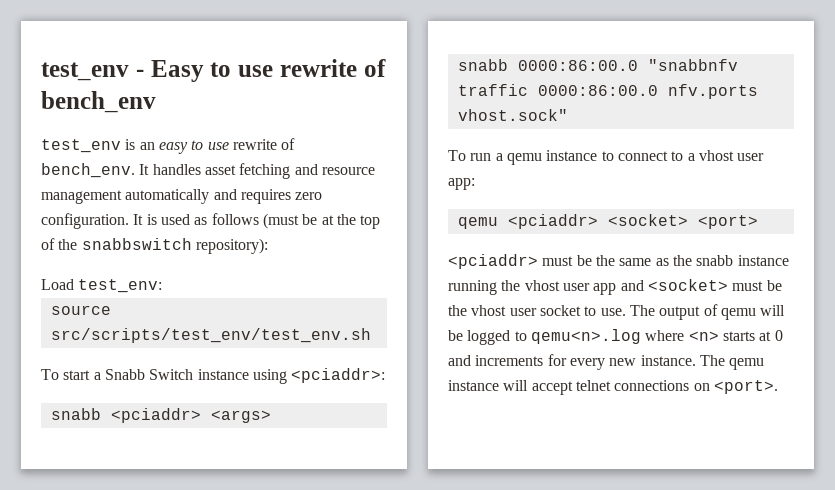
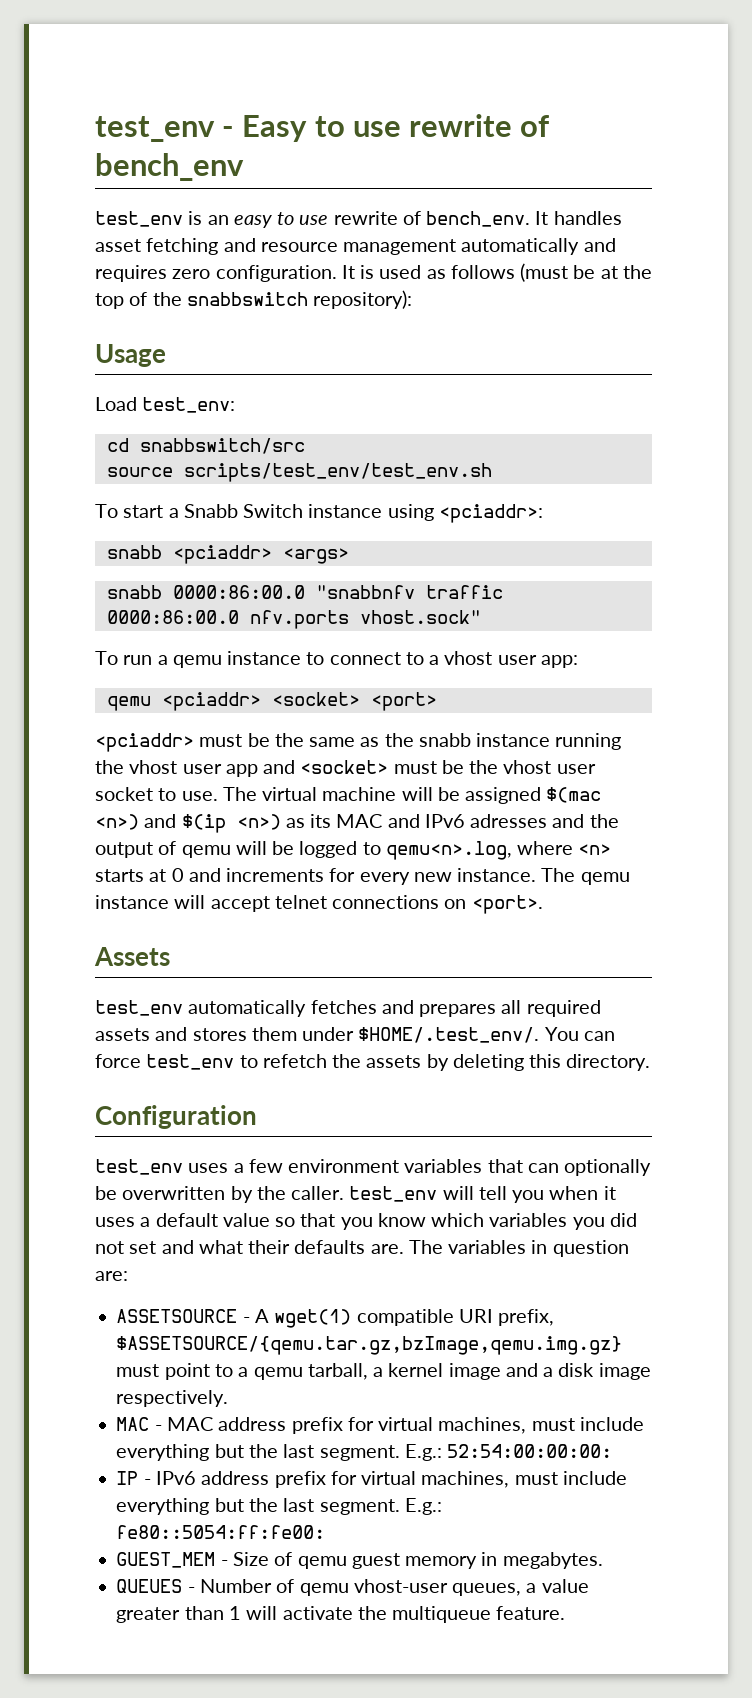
+ Usage
+ cd snabbswitch/src
- source src/scripts/test_env/test_env.sh
+ source scripts/test_env/test_env.sh
- The output of qemu will be logged to qemu<n>.log where <n> starts at 0 and increments for every new instance.
+ The virtual machine will be assigned $(mac <n>) and $(ip <n>) as its MAC and IPv6 adresses and the output of qemu will be logged to qemu<n>.log, where <n> starts at 0 and increments for every new instance.
+ Assets
+ test_env automatically fetches and prepares all required assets and stores them under $HOME/.test_env/. You can force test_env to refetch the assets by deleting this directory.
+ Configuration
+ test_env uses a few environment variables that can optionally be overwritten by the caller. test_env will tell you when it uses a default value so that you know which variables you did not set and what their defaults are. The variables in question are:
+ ASSETSOURCE - A wget(1) compatible URI prefix, $ASSETSOURCE/{qemu.tar.gz,bzImage,qemu.img.gz} must point to a qemu tarball, a kernel image and a disk image respectively.
+ MAC - MAC address prefix for virtual machines, must include everything but the last segment. E.g.: 52:54:00:00:00:
+ IP - IPv6 address prefix for virtual machines, must include everything but the last segment. E.g.: fe80::5054:ff:fe00:
+ GUEST_MEM - Size of qemu guest memory in megabytes.
+ QUEUES - Number of qemu vhost-user queues, a value greater than 1 will activate the multiqueue feature.

